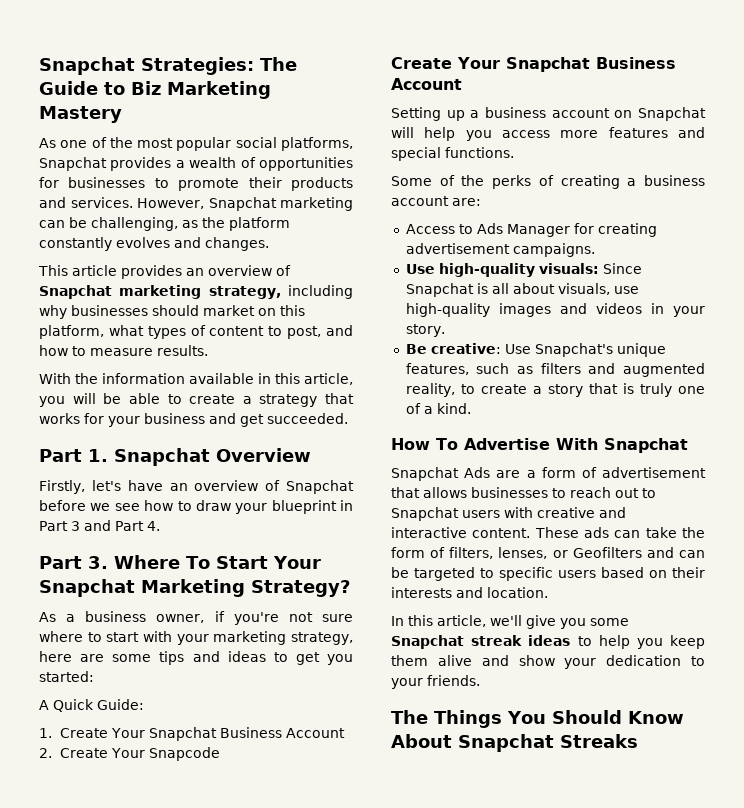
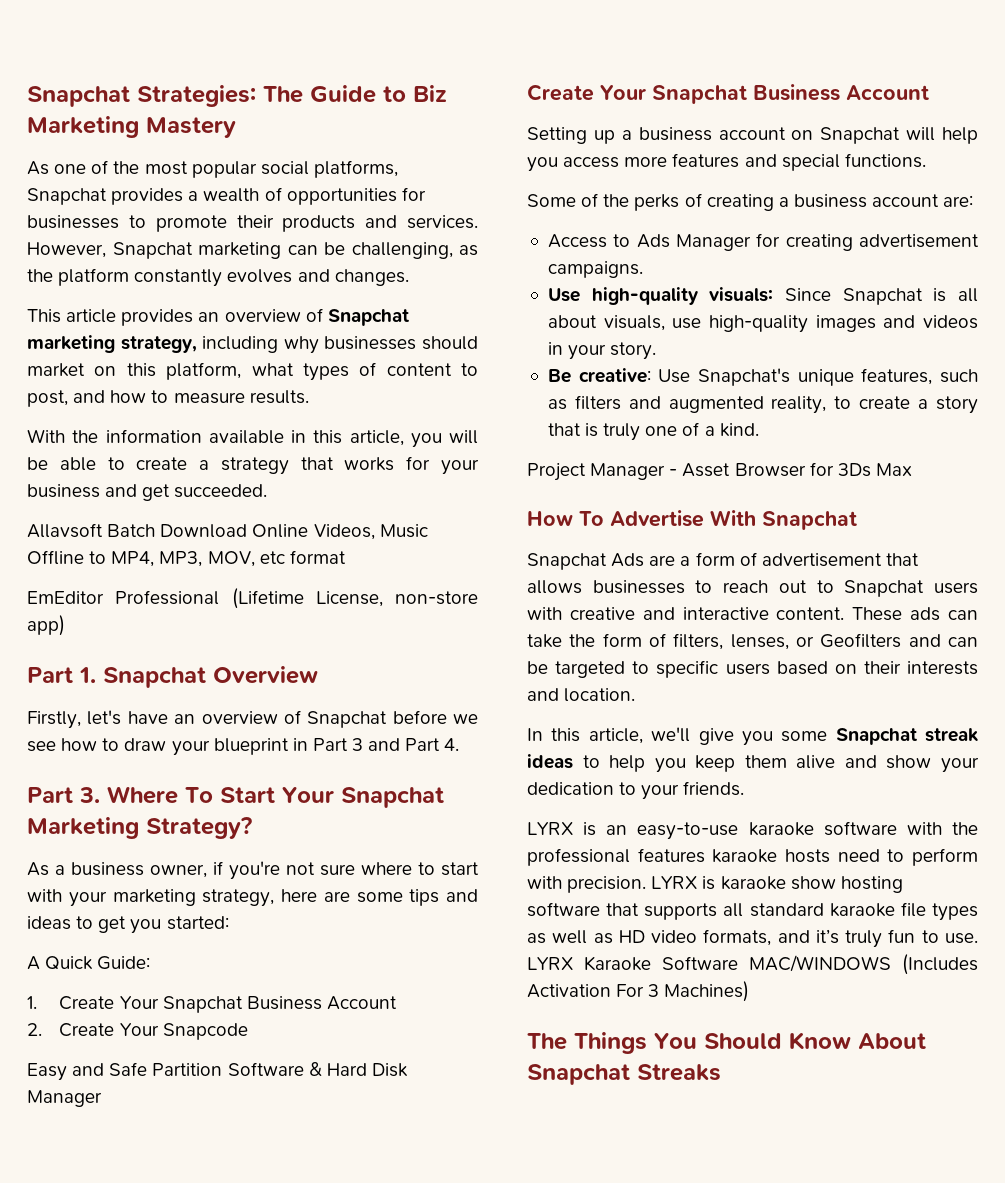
+ Allavsoft Batch Download Online Videos, Music Offline to MP4, MP3, MOV, etc format
+ EmEditor Professional (Lifetime License, non-store app)
+ Easy and Safe Partition Software & Hard Disk Manager
+ Project Manager - Asset Browser for 3Ds Max
+ LYRX is an easy-to-use karaoke software with the professional features karaoke hosts need to perform with precision. LYRX is karaoke show hosting software that supports all standard karaoke file types as well as HD video formats, and it’s truly fun to use. LYRX Karaoke Software MAC/WINDOWS (Includes Activation For 3 Machines)

